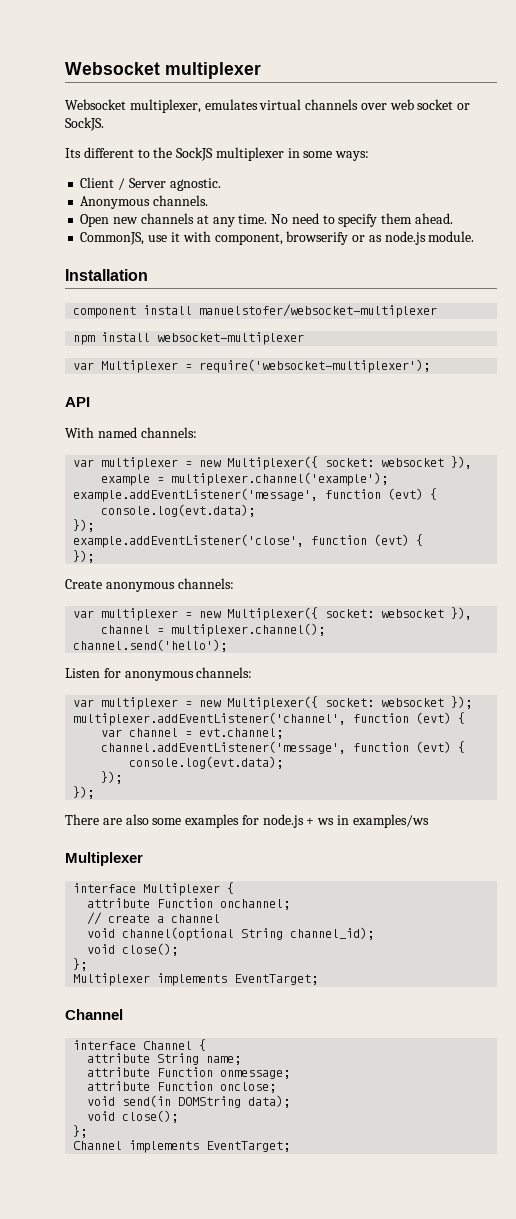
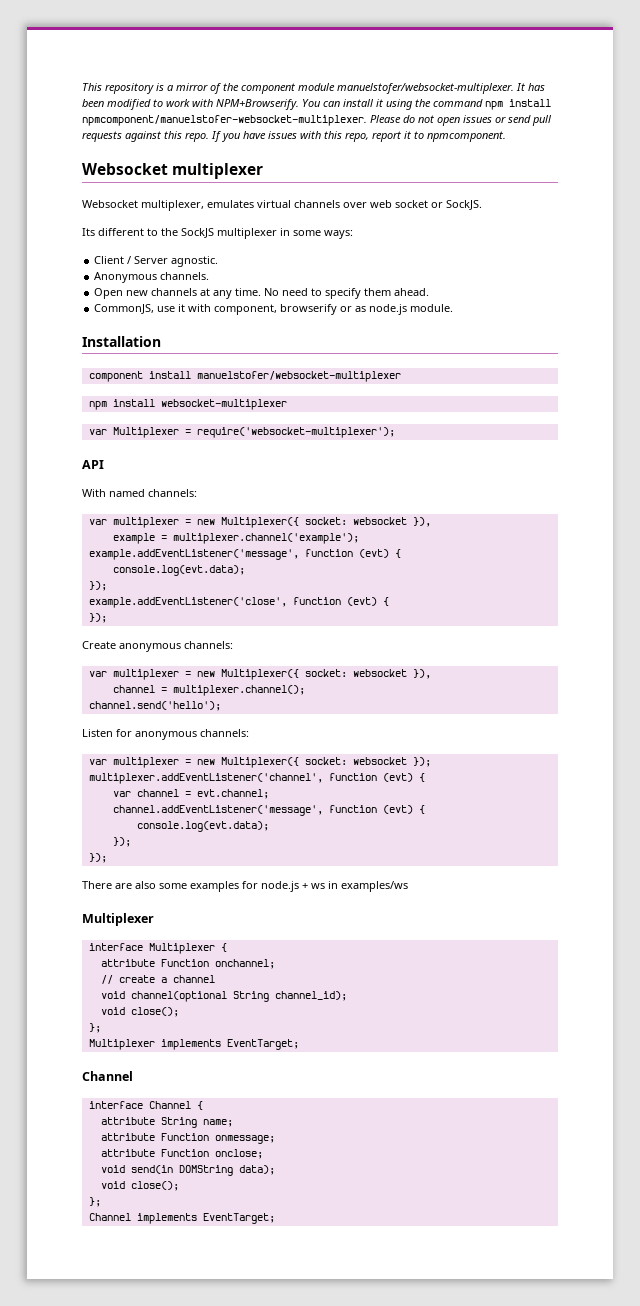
+ This repository is a mirror of the component module manuelstofer/websocket-multiplexer. It has been modified to work with NPM+Browserify. You can install it using the command npm install npmcomponent/manuelstofer-websocket-multiplexer. Please do not open issues or send pull requests against this repo. If you have issues with this repo, report it to npmcomponent.

